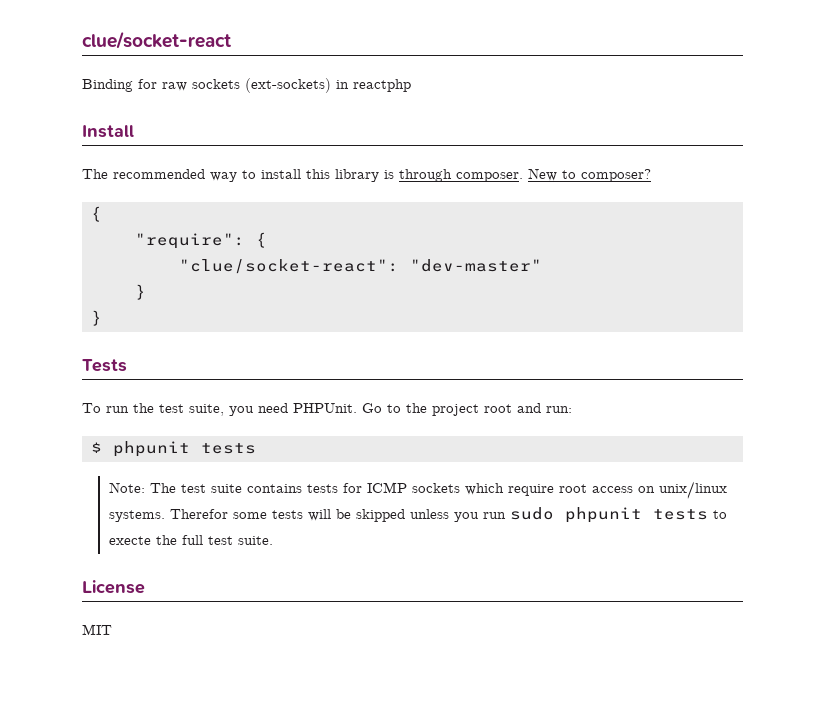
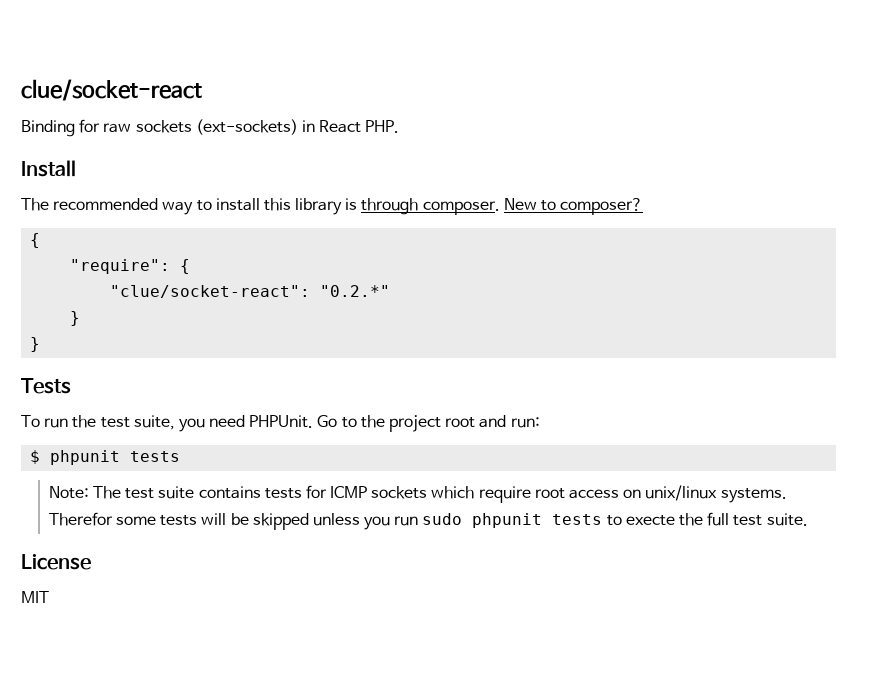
- Binding for raw sockets (ext-sockets) in reactphp
+ Binding for raw sockets (ext-sockets) in React PHP.
- "clue/socket-react": "dev-master"
+ "clue/socket-react": "0.2.*"

